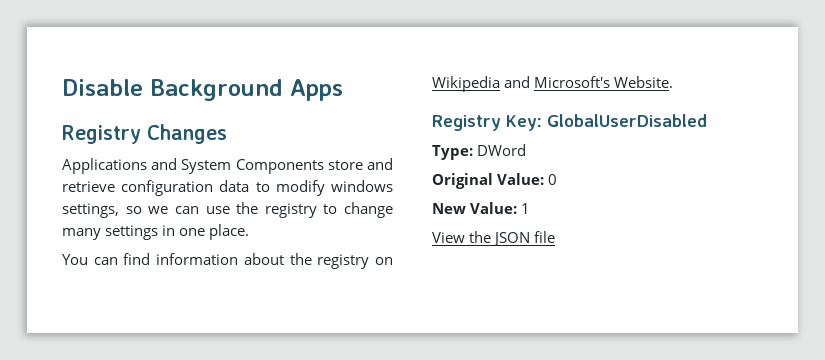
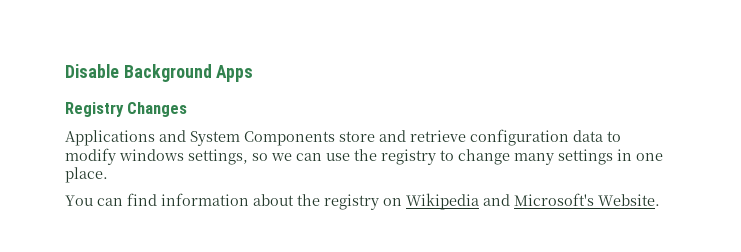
- Registry Key: GlobalUserDisabled
- Type: DWord
- Original Value: 0
- New Value: 1
- View the JSON file

